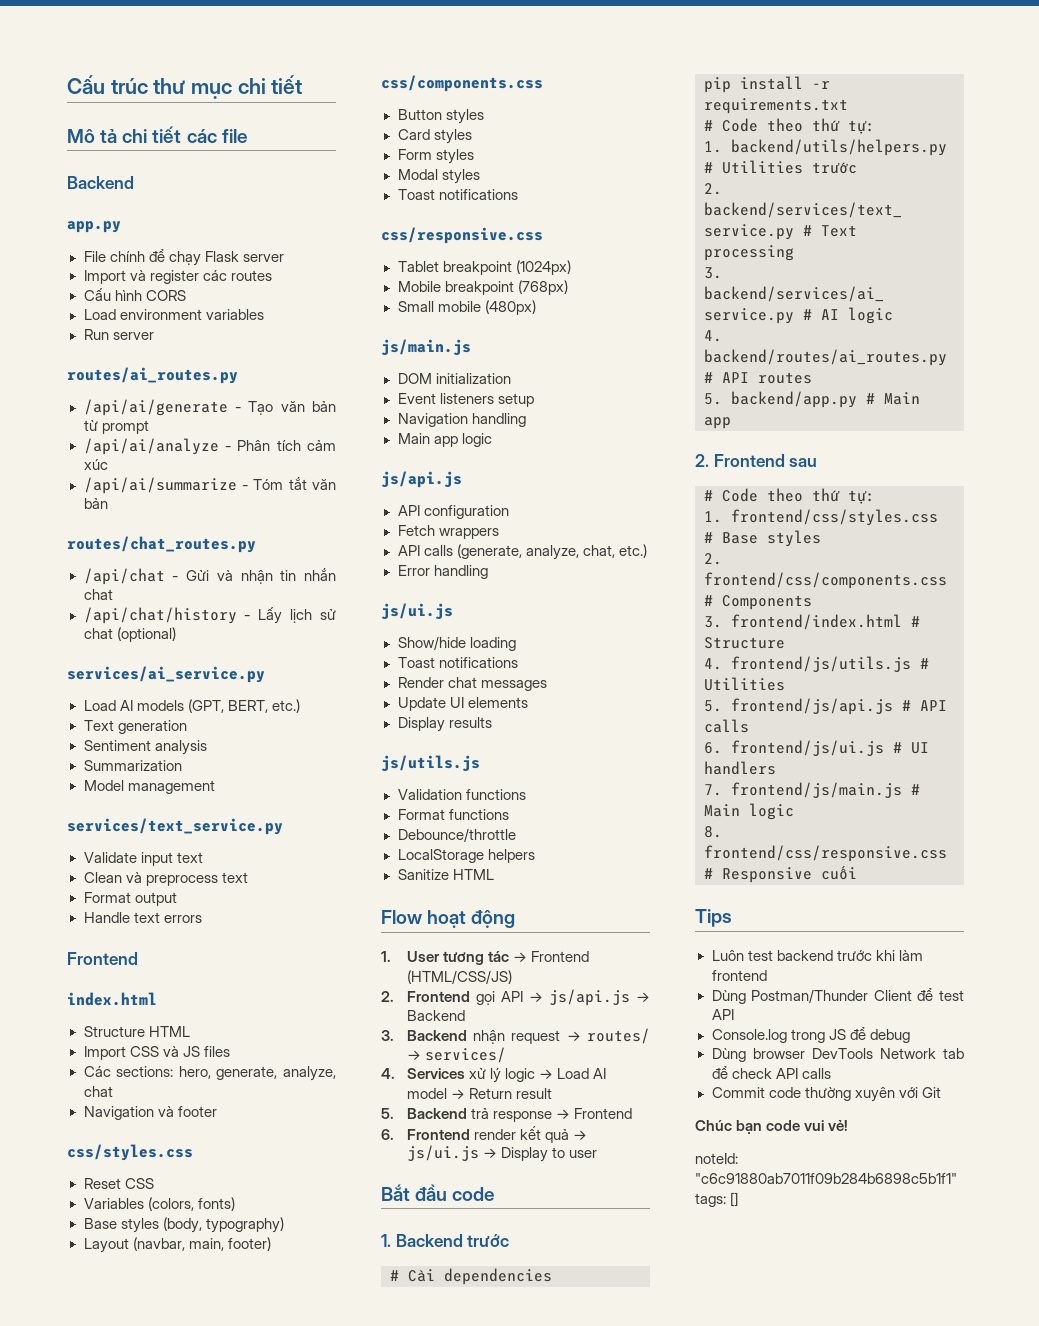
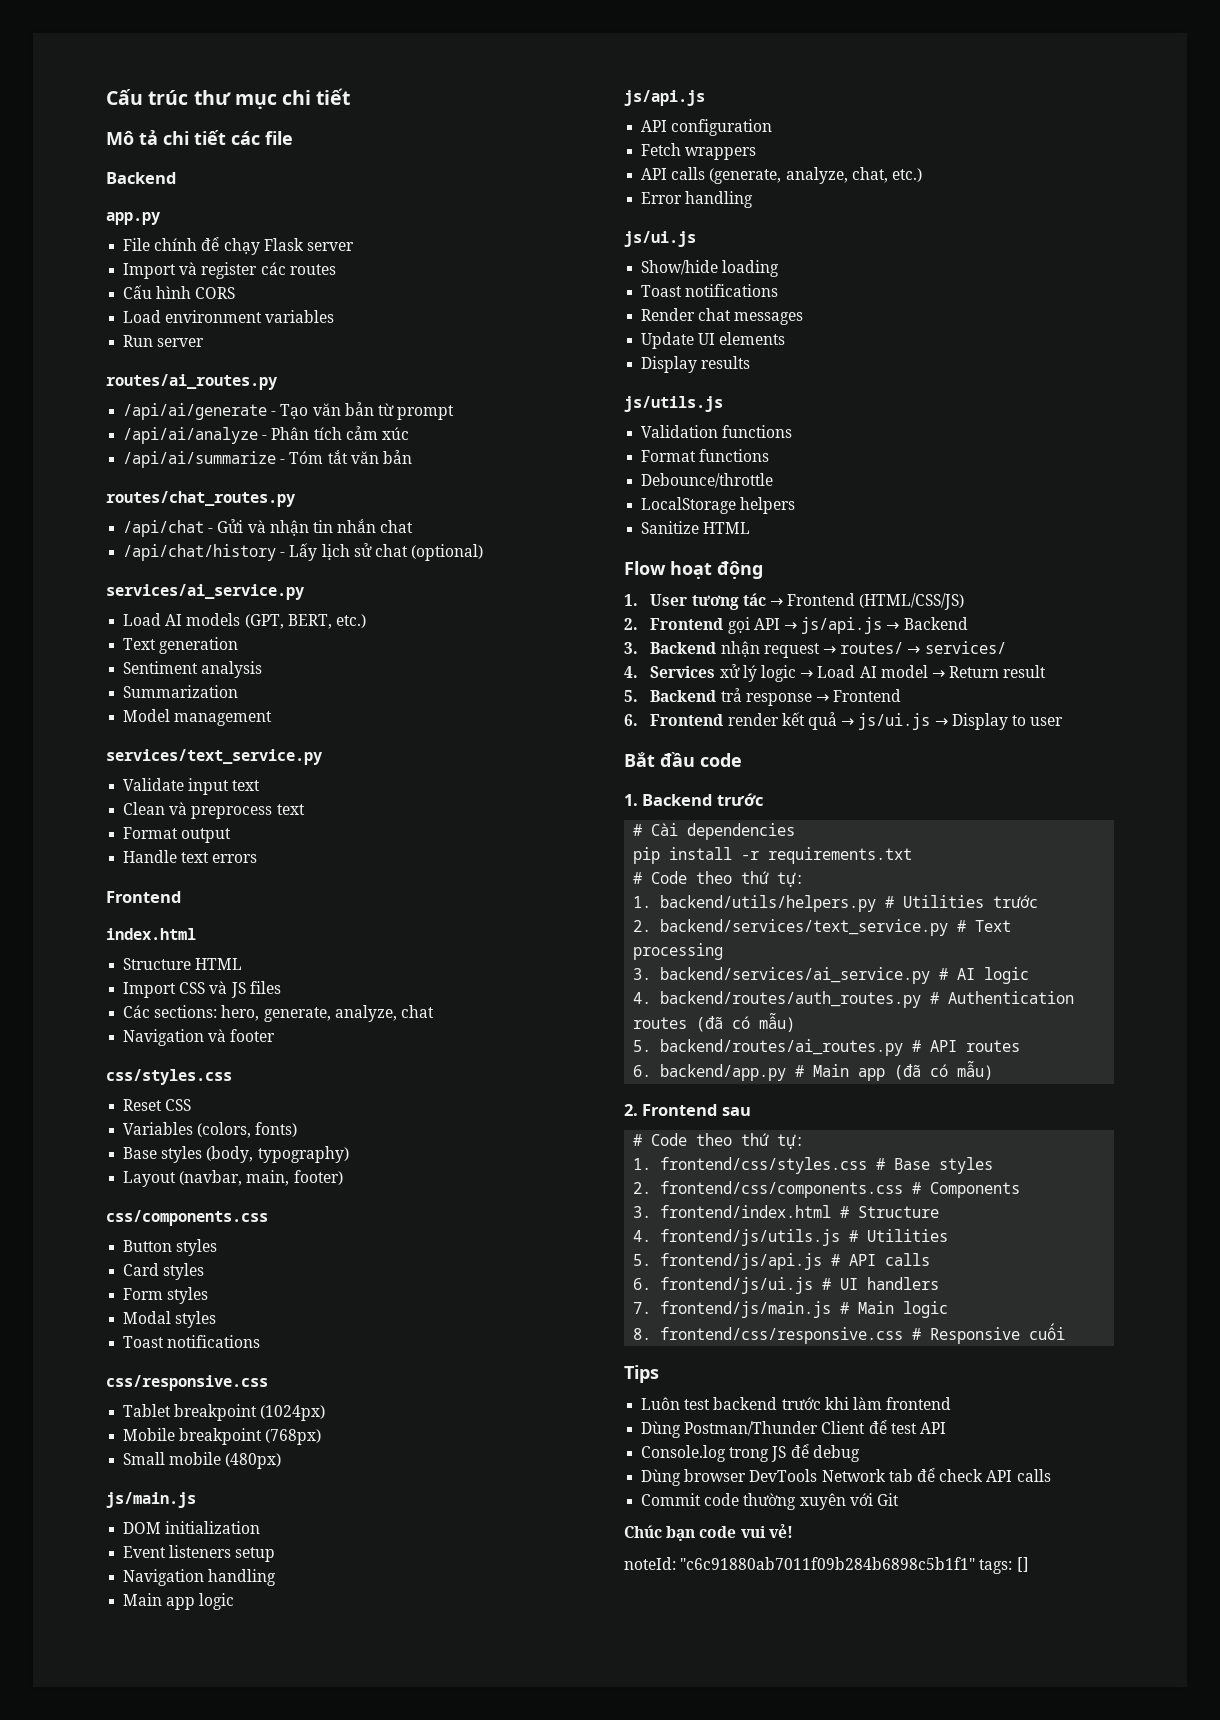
- 4. backend/routes/ai_routes.py # API routes
+ 4. backend/routes/auth_routes.py # Authentication routes (đã có mẫu)
+ 5. backend/routes/ai_routes.py # API routes
- 5. backend/app.py # Main app
+ 6. backend/app.py # Main app (đã có mẫu)

